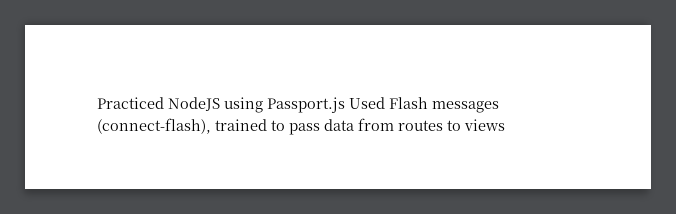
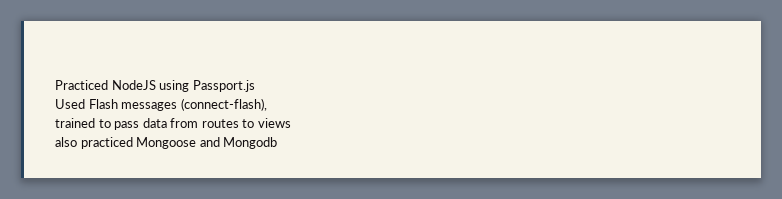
- Practiced NodeJS using Passport.js Used Flash messages (connect-flash), trained to pass data from routes to views
+ Practiced NodeJS using Passport.js
+ Used Flash messages (connect-flash),
+ trained to pass data from routes to views
+ also practiced Mongoose and Mongodb

